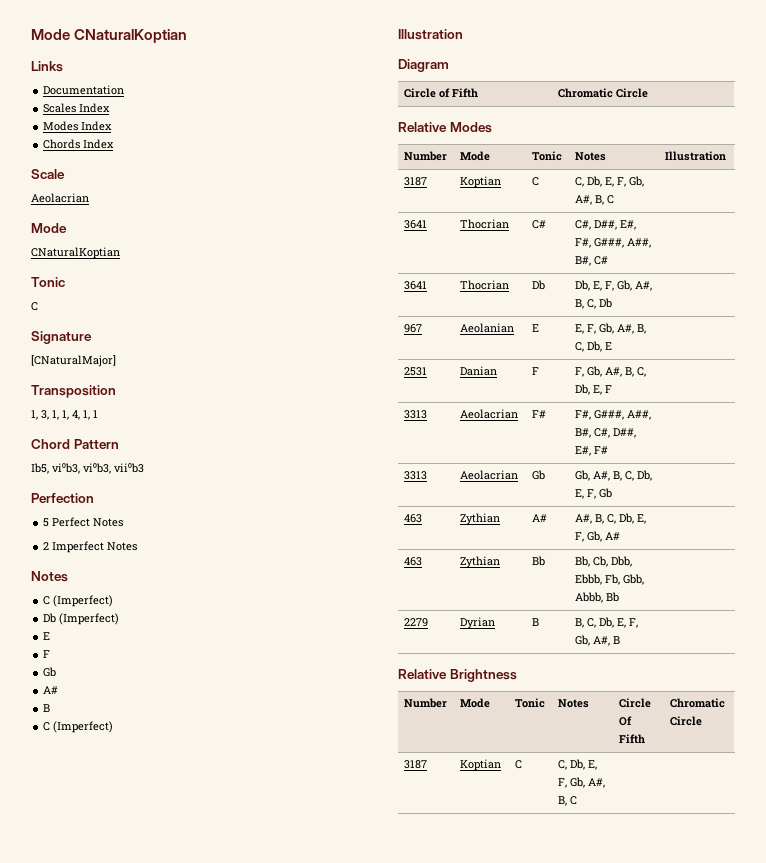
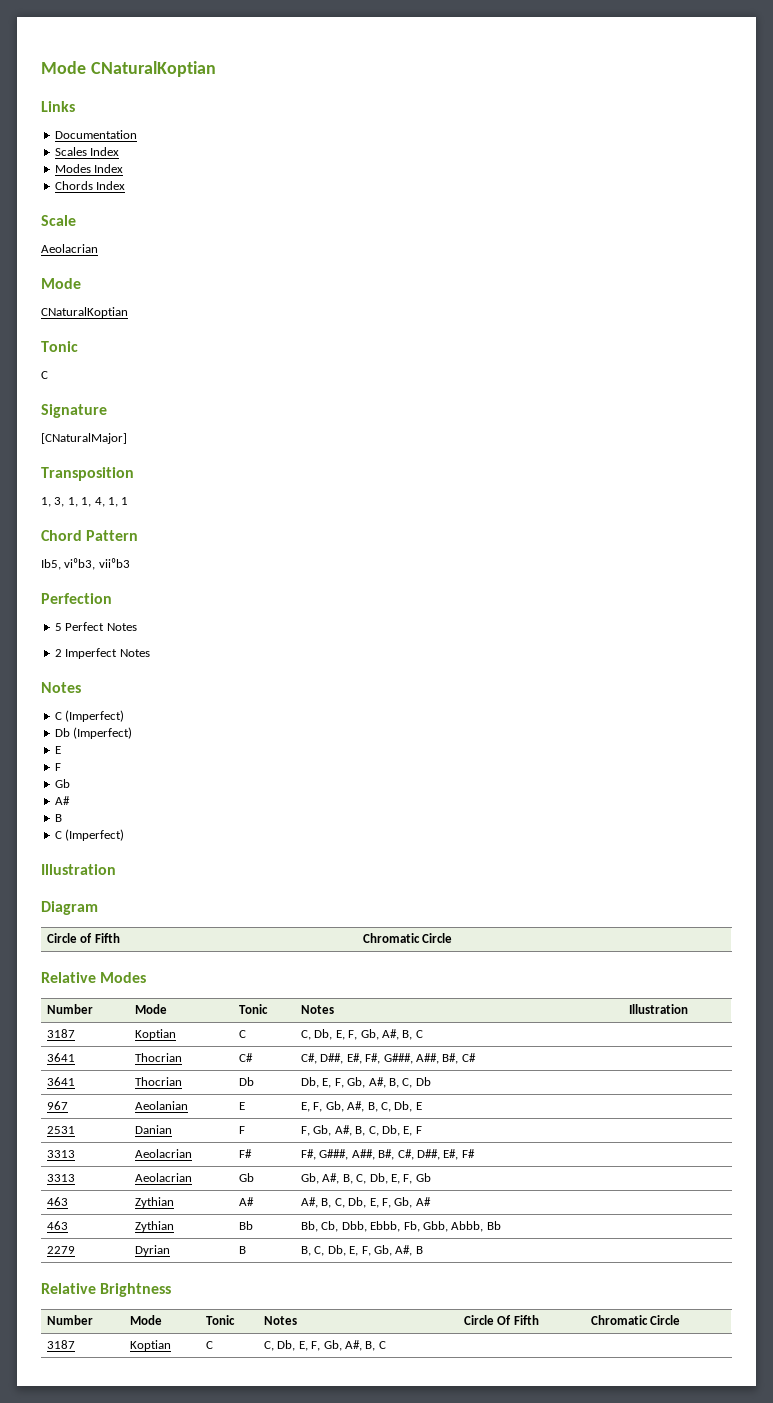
- Ib5, vi⁰b3, vi⁰b3, vii⁰b3
+ Ib5, vi⁰b3, vii⁰b3

